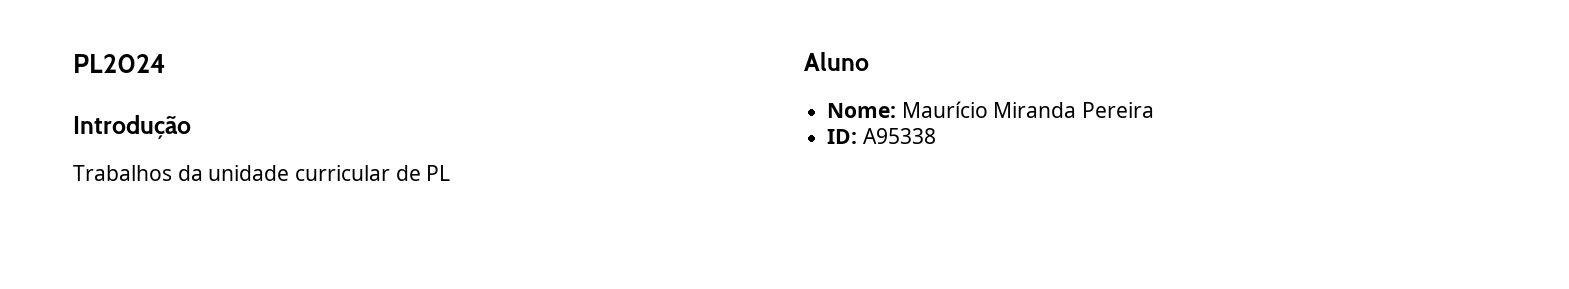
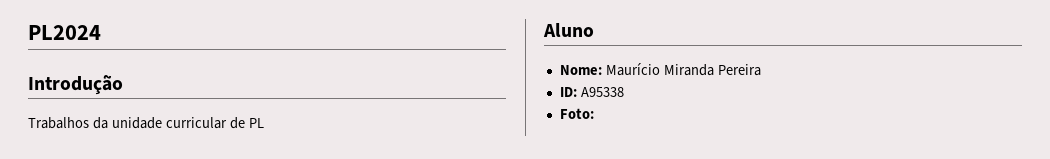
+ Foto:

